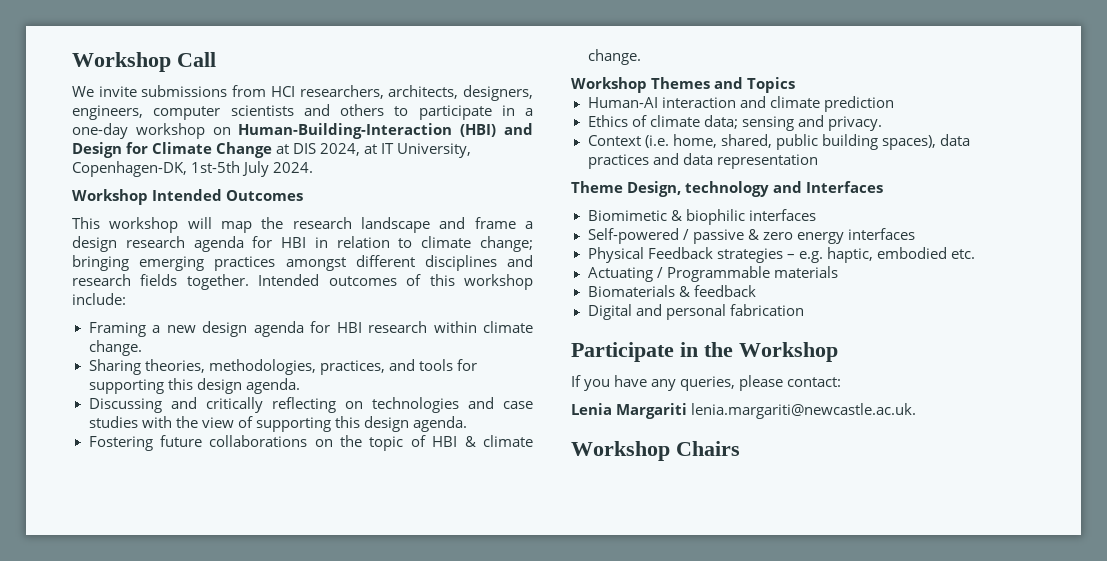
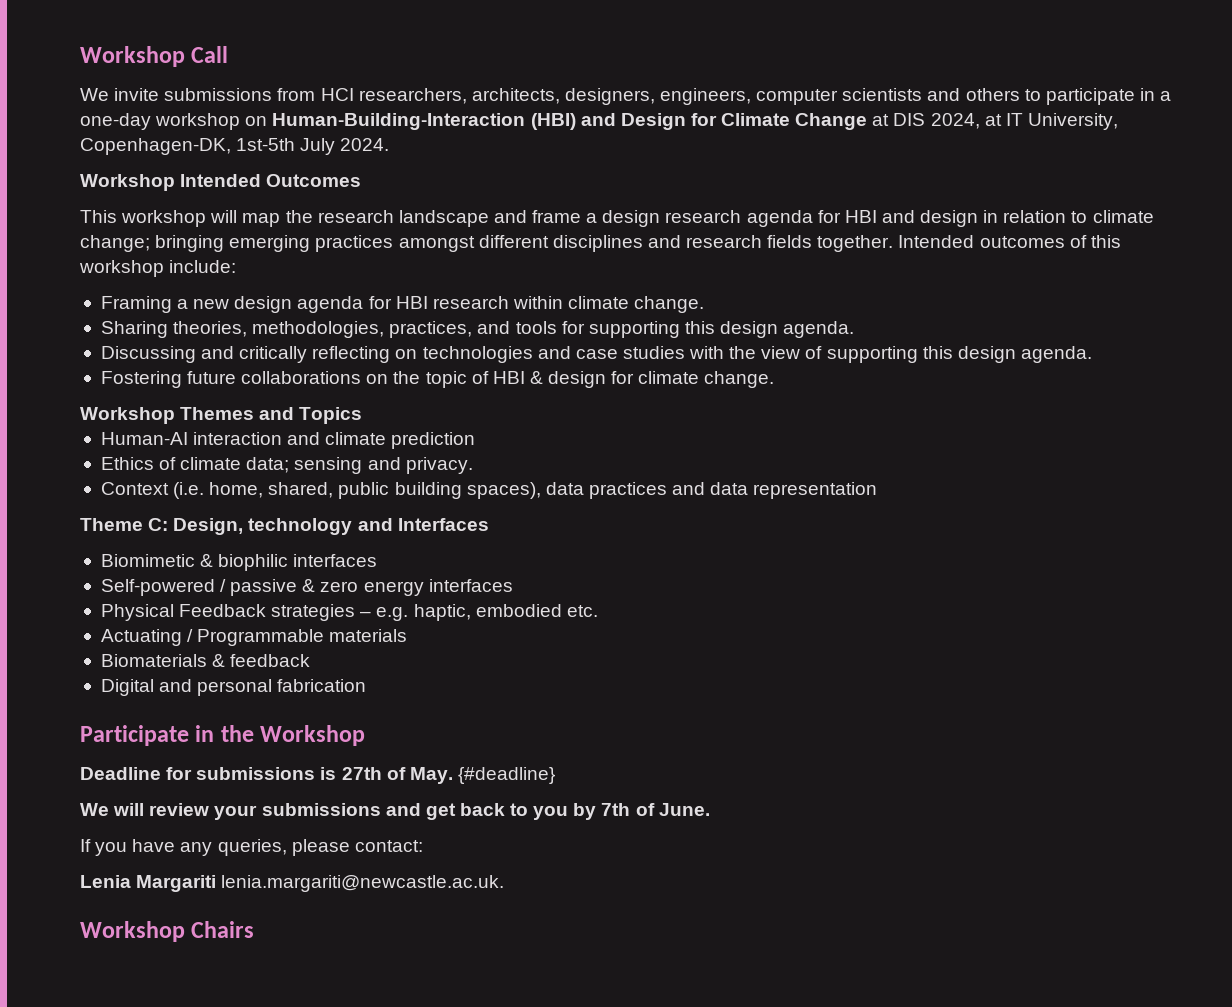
- This workshop will map the research landscape and frame a design research agenda for HBI in relation to climate change; bringing emerging practices amongst different disciplines and research fields together.
+ This workshop will map the research landscape and frame a design research agenda for HBI and design in relation to climate change; bringing emerging practices amongst different disciplines and research fields together.
- Fostering future collaborations on the topic of HBI & climate change.
+ Fostering future collaborations on the topic of HBI & design for climate change.
- Theme Design, technology and Interfaces
+ Theme C: Design, technology and Interfaces
+ Deadline for submissions is 27th of May. {#deadline}
+ We will review your submissions and get back to you by 7th of June.

